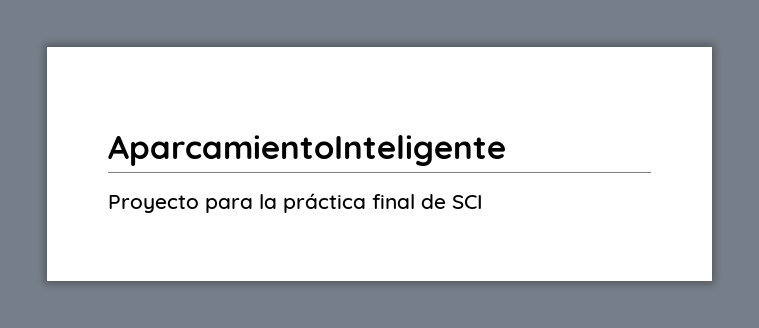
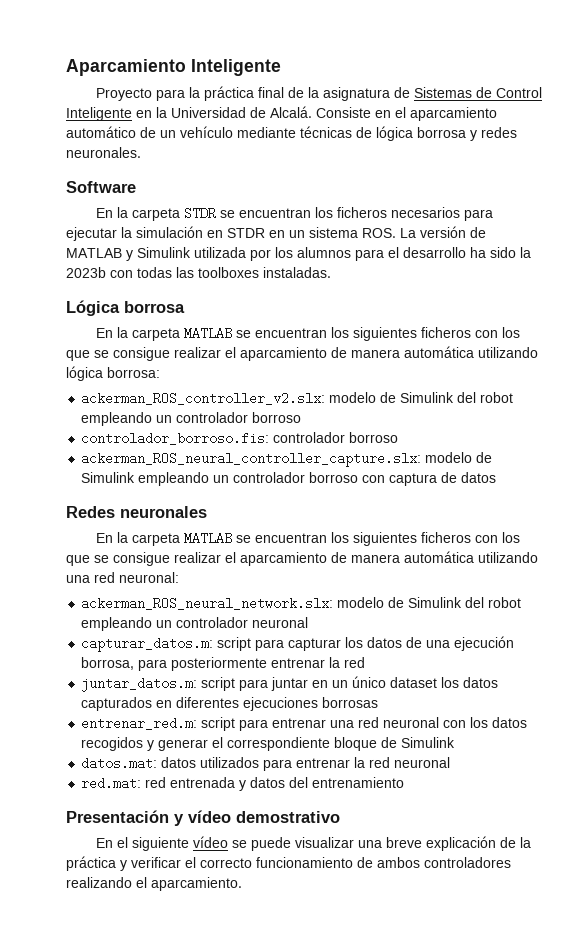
- AparcamientoInteligente
+ Aparcamiento Inteligente
- Proyecto para la práctica final de SCI
+ Proyecto para la práctica final de la asignatura de Sistemas de Control Inteligente en la Universidad de Alcalá. Consiste en el aparcamiento automático de un vehículo mediante técnicas de lógica borrosa y redes neuronales.
+ Software
+ En la carpeta STDR se encuentran los ficheros necesarios para ejecutar la simulación en STDR en un sistema ROS. La versión de MATLAB y Simulink utilizada por los alumnos para el desarrollo ha sido la 2023b con todas las toolboxes instaladas.
+ Lógica borrosa
+ En la carpeta MATLAB se encuentran los siguientes ficheros con los que se consigue realizar el aparcamiento de manera automática utilizando lógica borrosa:
+ ackerman_ROS_controller_v2.slx: modelo de Simulink del robot empleando un controlador borroso
+ controlador_borroso.fis: controlador borroso
+ ackerman_ROS_neural_controller_capture.slx: modelo de Simulink empleando un controlador borroso con captura de datos
+ Redes neuronales
+ En la carpeta MATLAB se encuentran los siguientes ficheros con los que se consigue realizar el aparcamiento de manera automática utilizando una red neuronal:
+ ackerman_ROS_neural_network.slx: modelo de Simulink del robot empleando un controlador neuronal
+ capturar_datos.m: script para capturar los datos de una ejecución borrosa, para posteriormente entrenar la red
+ juntar_datos.m: script para juntar en un único dataset los datos capturados en diferentes ejecuciones borrosas
+ entrenar_red.m: script para entrenar una red neuronal con los datos recogidos y generar el correspondiente bloque de Simulink
+ datos.mat: datos utilizados para entrenar la red neuronal
+ red.mat: red entrenada y datos del entrenamiento
+ Presentación y vídeo demostrativo
+ En el siguiente vídeo se puede visualizar una breve explicación de la práctica y verificar el correcto funcionamiento de ambos controladores realizando el aparcamiento.

